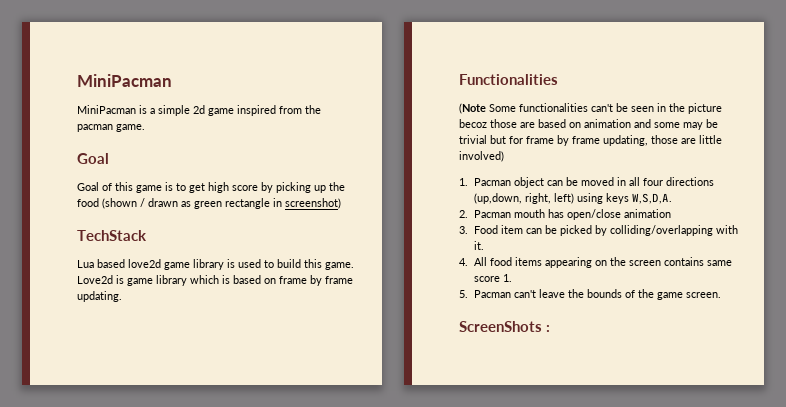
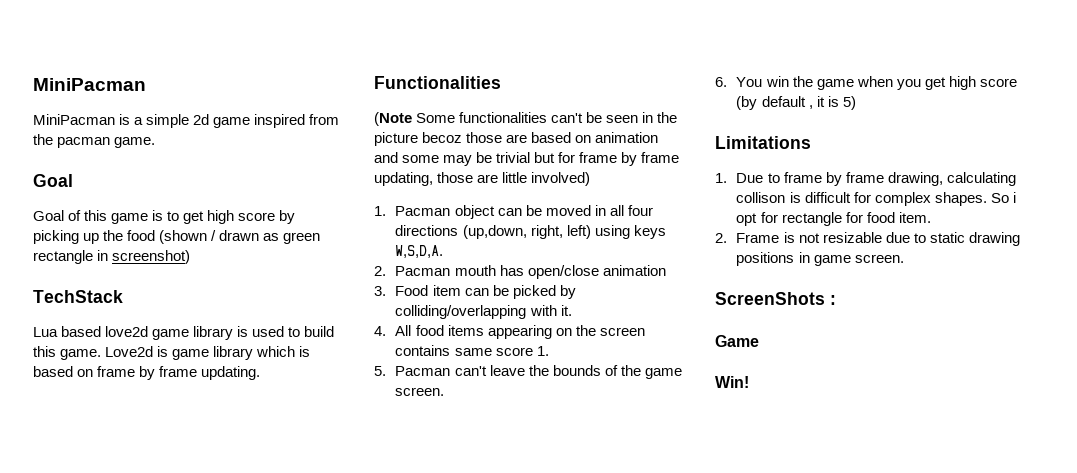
+ 6. You win the game when you get high score (by default , it is 5)
+ Limitations
+ 1. Due to frame by frame drawing, calculating collison is difficult for complex shapes. So i opt for rectangle for food item.
+ 2. Frame is not resizable due to static drawing positions in game screen.
+ Game
+ Win!

